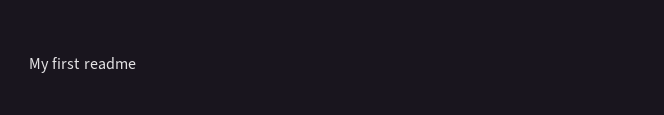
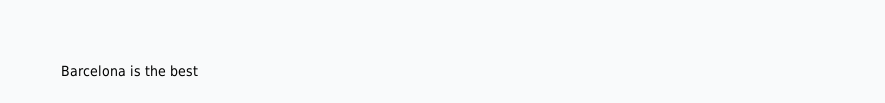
- My first readme
+ Barcelona is the best

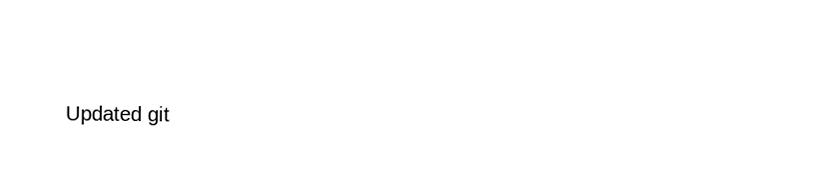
- Barcelona is the best
+ Updated git

